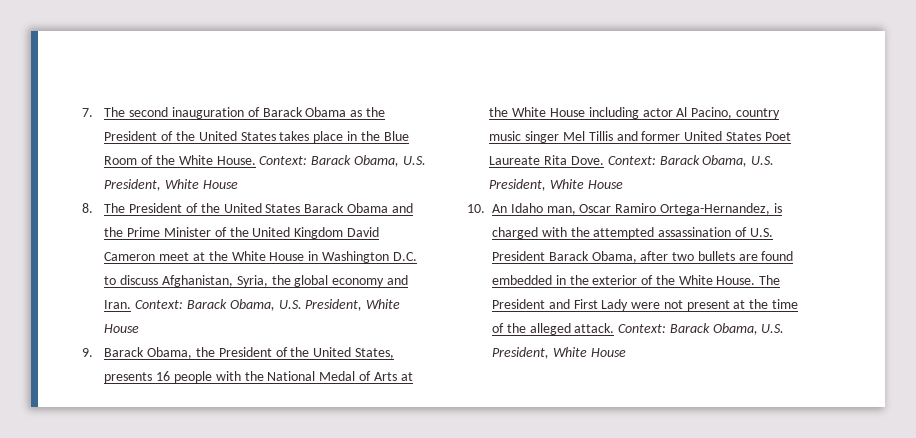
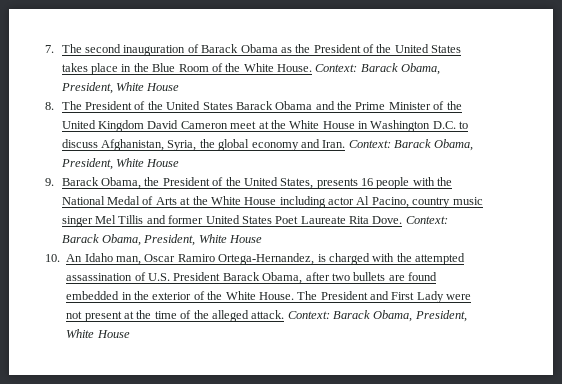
- 7. The second inauguration of Barack Obama as the President of the United States takes place in the Blue Room of the White House. Context: Barack Obama, U.S. President, White House
+ 7. The second inauguration of Barack Obama as the President of the United States takes place in the Blue Room of the White House. Context: Barack Obama, President, White House
- 8. The President of the United States Barack Obama and the Prime Minister of the United Kingdom David Cameron meet at the White House in Washington D.C. to discuss Afghanistan, Syria, the global economy and Iran. Context: Barack Obama, U.S. President, White House
+ 8. The President of the United States Barack Obama and the Prime Minister of the United Kingdom David Cameron meet at the White House in Washington D.C. to discuss Afghanistan, Syria, the global economy and Iran. Context: Barack Obama, President, White House
- 9. Barack Obama, the President of the United States, presents 16 people with the National Medal of Arts at the White House including actor Al Pacino, country music singer Mel Tillis and former United States Poet Laureate Rita Dove. Context: Barack Obama, U.S. President, White House
+ 9. Barack Obama, the President of the United States, presents 16 people with the National Medal of Arts at the White House including actor Al Pacino, country music singer Mel Tillis and former United States Poet Laureate Rita Dove. Context: Barack Obama, President, White House
- The President and First Lady were not present at the time of the alleged attack. Context: Barack Obama, U.S. President, White House
+ The President and First Lady were not present at the time of the alleged attack. Context: Barack Obama, President, White House

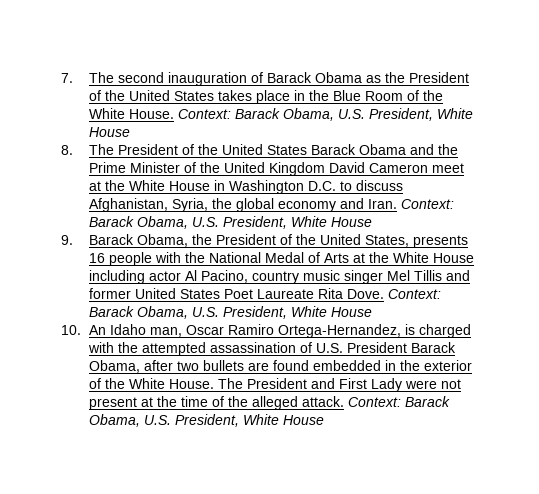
- 7. The second inauguration of Barack Obama as the President of the United States takes place in the Blue Room of the White House. Context: Barack Obama, President, White House
+ 7. The second inauguration of Barack Obama as the President of the United States takes place in the Blue Room of the White House. Context: Barack Obama, U.S. President, White House
- 8. The President of the United States Barack Obama and the Prime Minister of the United Kingdom David Cameron meet at the White House in Washington D.C. to discuss Afghanistan, Syria, the global economy and Iran. Context: Barack Obama, President, White House
+ 8. The President of the United States Barack Obama and the Prime Minister of the United Kingdom David Cameron meet at the White House in Washington D.C. to discuss Afghanistan, Syria, the global economy and Iran. Context: Barack Obama, U.S. President, White House
- 9. Barack Obama, the President of the United States, presents 16 people with the National Medal of Arts at the White House including actor Al Pacino, country music singer Mel Tillis and former United States Poet Laureate Rita Dove. Context: Barack Obama, President, White House
+ 9. Barack Obama, the President of the United States, presents 16 people with the National Medal of Arts at the White House including actor Al Pacino, country music singer Mel Tillis and former United States Poet Laureate Rita Dove. Context: Barack Obama, U.S. President, White House
- The President and First Lady were not present at the time of the alleged attack. Context: Barack Obama, President, White House
+ The President and First Lady were not present at the time of the alleged attack. Context: Barack Obama, U.S. President, White House

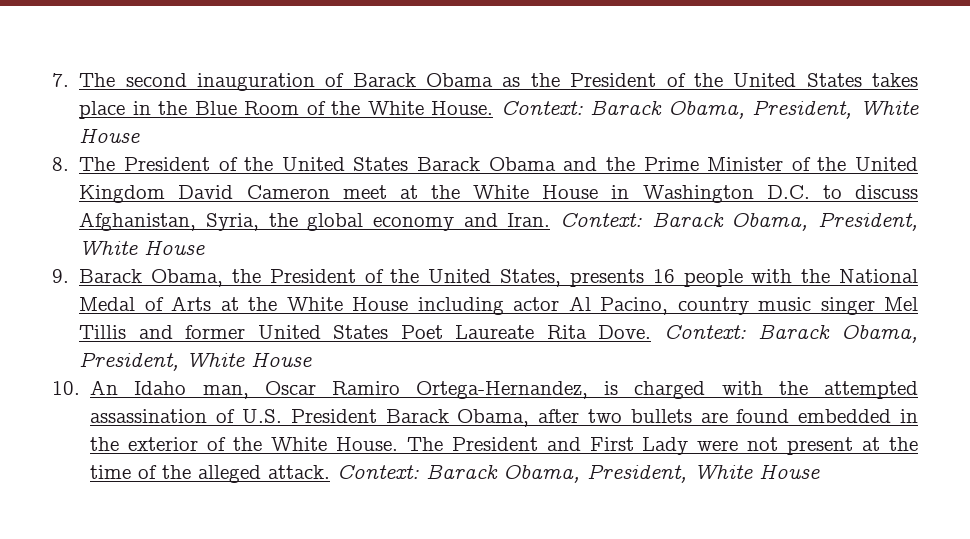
- 7. The second inauguration of Barack Obama as the President of the United States takes place in the Blue Room of the White House. Context: Barack Obama, U.S. President, White House
+ 7. The second inauguration of Barack Obama as the President of the United States takes place in the Blue Room of the White House. Context: Barack Obama, President, White House
- 8. The President of the United States Barack Obama and the Prime Minister of the United Kingdom David Cameron meet at the White House in Washington D.C. to discuss Afghanistan, Syria, the global economy and Iran. Context: Barack Obama, U.S. President, White House
+ 8. The President of the United States Barack Obama and the Prime Minister of the United Kingdom David Cameron meet at the White House in Washington D.C. to discuss Afghanistan, Syria, the global economy and Iran. Context: Barack Obama, President, White House
- 9. Barack Obama, the President of the United States, presents 16 people with the National Medal of Arts at the White House including actor Al Pacino, country music singer Mel Tillis and former United States Poet Laureate Rita Dove. Context: Barack Obama, U.S. President, White House
+ 9. Barack Obama, the President of the United States, presents 16 people with the National Medal of Arts at the White House including actor Al Pacino, country music singer Mel Tillis and former United States Poet Laureate Rita Dove. Context: Barack Obama, President, White House
- The President and First Lady were not present at the time of the alleged attack. Context: Barack Obama, U.S. President, White House
+ The President and First Lady were not present at the time of the alleged attack. Context: Barack Obama, President, White House

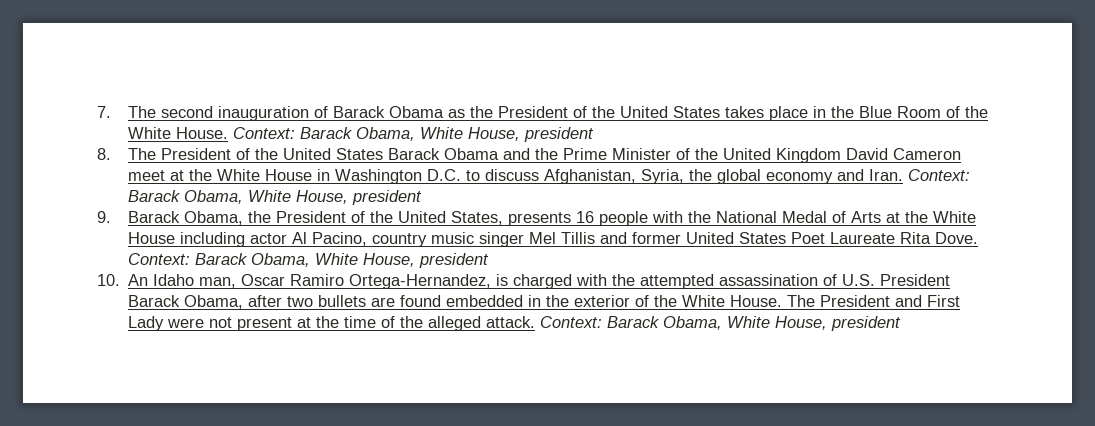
- 7. The second inauguration of Barack Obama as the President of the United States takes place in the Blue Room of the White House. Context: Barack Obama, President, White House
+ 7. The second inauguration of Barack Obama as the President of the United States takes place in the Blue Room of the White House. Context: Barack Obama, White House, president
- 8. The President of the United States Barack Obama and the Prime Minister of the United Kingdom David Cameron meet at the White House in Washington D.C. to discuss Afghanistan, Syria, the global economy and Iran. Context: Barack Obama, President, White House
+ 8. The President of the United States Barack Obama and the Prime Minister of the United Kingdom David Cameron meet at the White House in Washington D.C. to discuss Afghanistan, Syria, the global economy and Iran. Context: Barack Obama, White House, president
- 9. Barack Obama, the President of the United States, presents 16 people with the National Medal of Arts at the White House including actor Al Pacino, country music singer Mel Tillis and former United States Poet Laureate Rita Dove. Context: Barack Obama, President, White House
+ 9. Barack Obama, the President of the United States, presents 16 people with the National Medal of Arts at the White House including actor Al Pacino, country music singer Mel Tillis and former United States Poet Laureate Rita Dove. Context: Barack Obama, White House, president
- The President and First Lady were not present at the time of the alleged attack. Context: Barack Obama, President, White House
+ The President and First Lady were not present at the time of the alleged attack. Context: Barack Obama, White House, president

